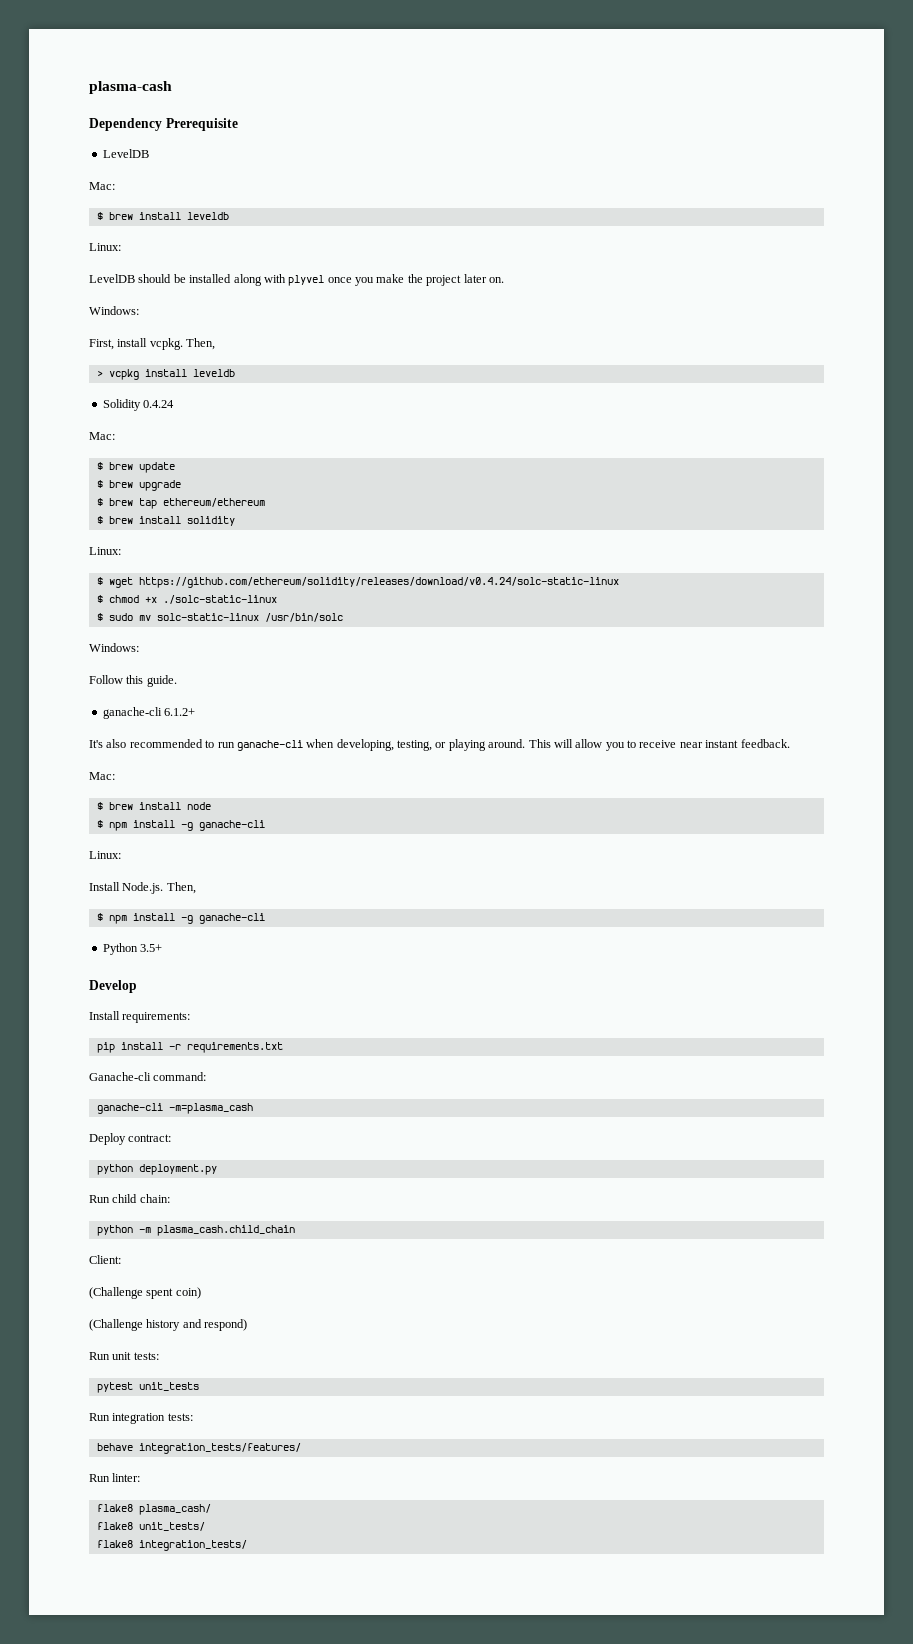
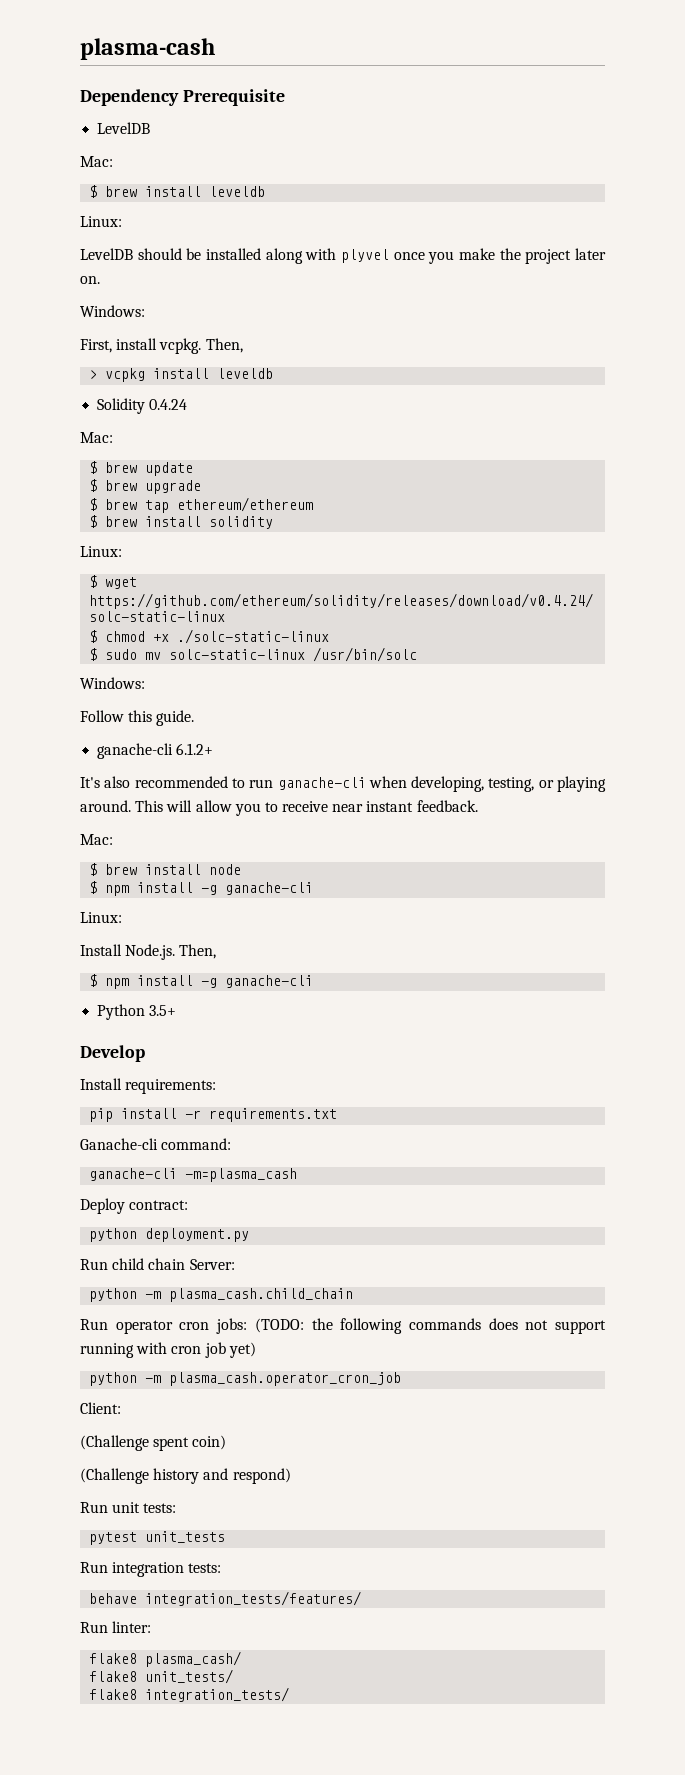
- Run child chain:
+ Run child chain Server:
+ Run operator cron jobs: (TODO: the following commands does not support running with cron job yet)
+ python -m plasma_cash.operator_cron_job

